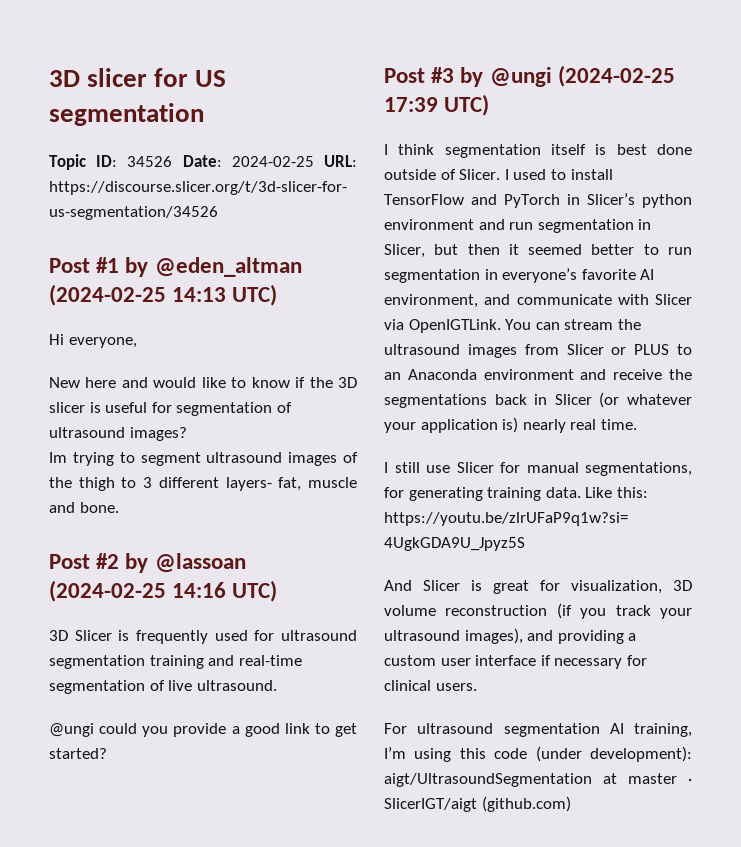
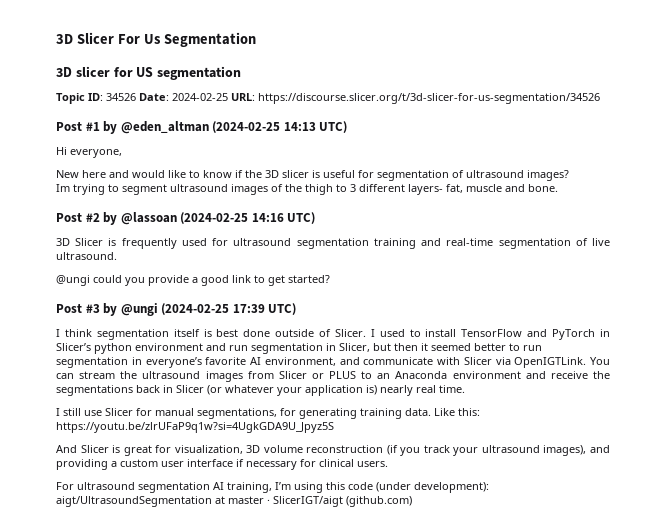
+ 3D Slicer For Us Segmentation

